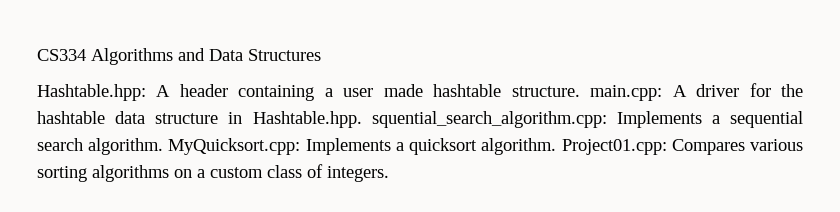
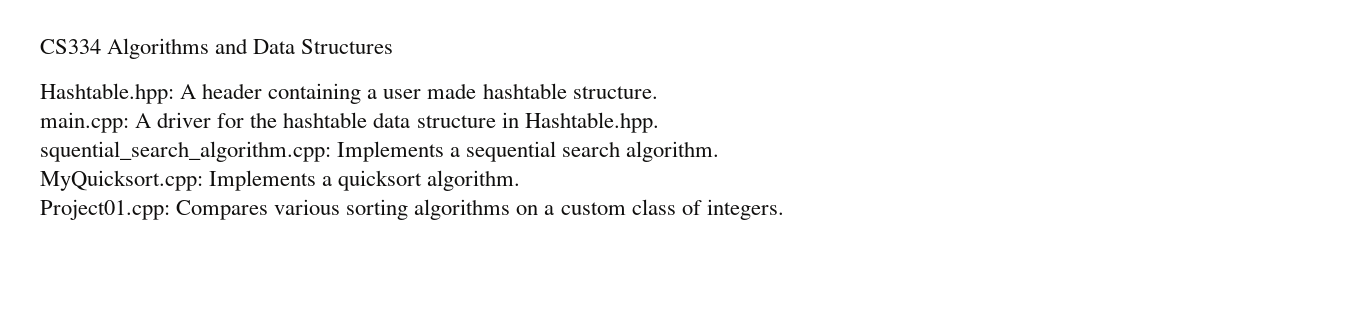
- Hashtable.hpp: A header containing a user made hashtable structure. main.cpp: A driver for the hashtable data structure in Hashtable.hpp. squential_search_algorithm.cpp: Implements a sequential search algorithm. MyQuicksort.cpp: Implements a quicksort algorithm. Project01.cpp: Compares various sorting algorithms on a custom class of integers.
+ Hashtable.hpp: A header containing a user made hashtable structure.
+ main.cpp: A driver for the hashtable data structure in Hashtable.hpp.
+ squential_search_algorithm.cpp: Implements a sequential search algorithm.
+ MyQuicksort.cpp: Implements a quicksort algorithm.
+ Project01.cpp: Compares various sorting algorithms on a custom class of integers.

